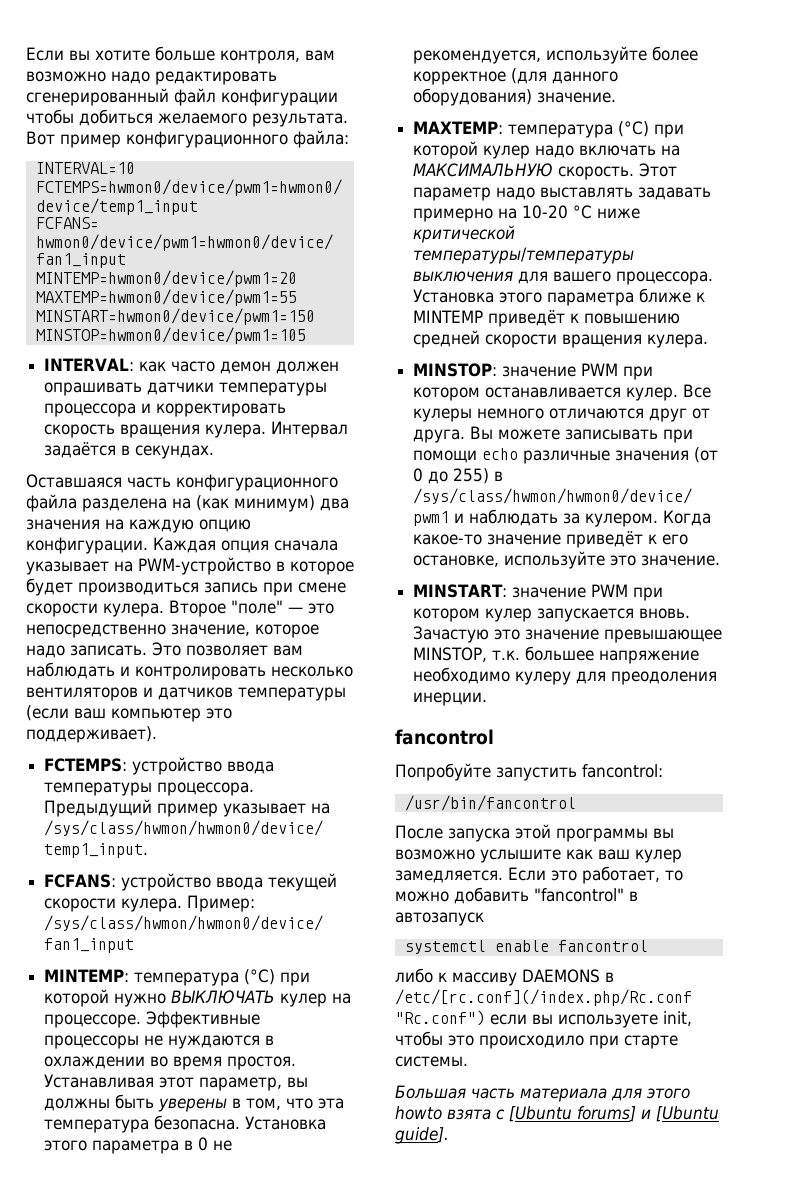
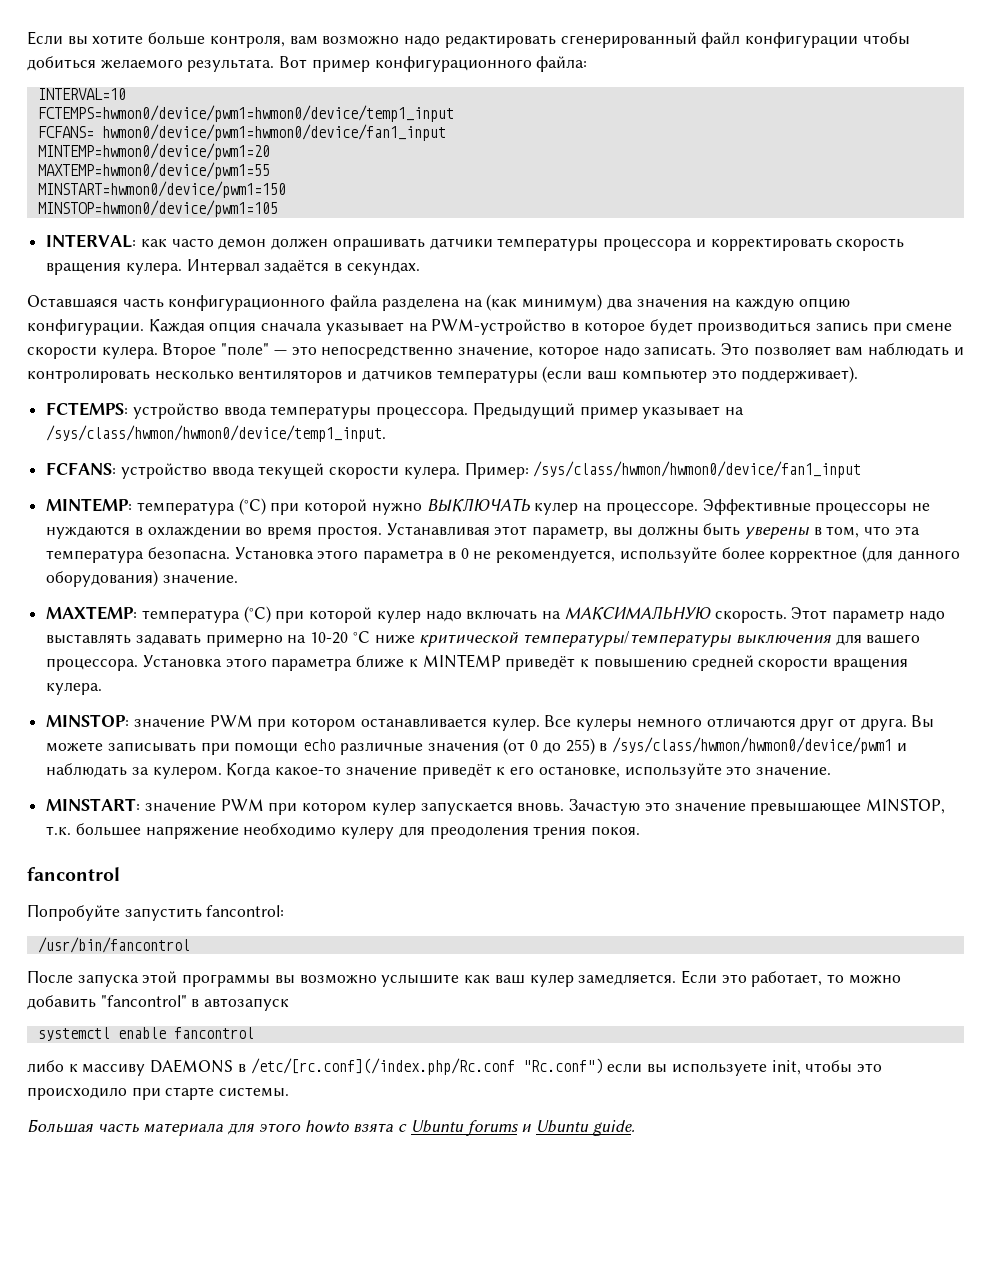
- Зачастую это значение превышающее MINSTOP, т.к. большее напряжение необходимо кулеру для преодоления инерции.
+ Зачастую это значение превышающее MINSTOP, т.к. большее напряжение необходимо кулеру для преодоления трения покоя.
- Большая часть материала для этого howto взята с [Ubuntu forums] и [Ubuntu guide].
+ Большая часть материала для этого howto взята с Ubuntu forums и Ubuntu guide.

